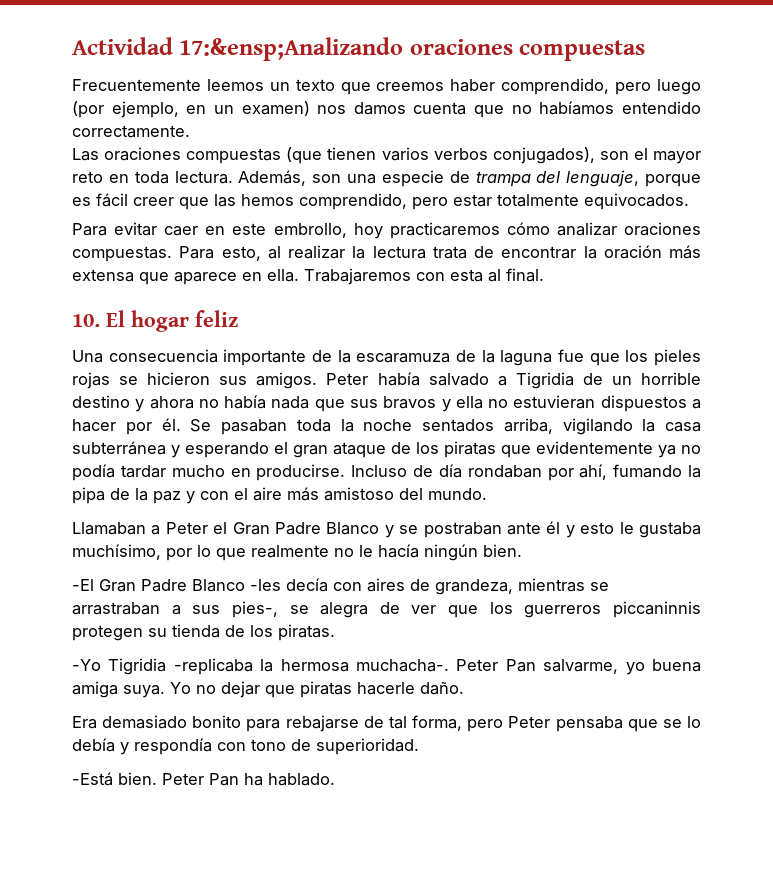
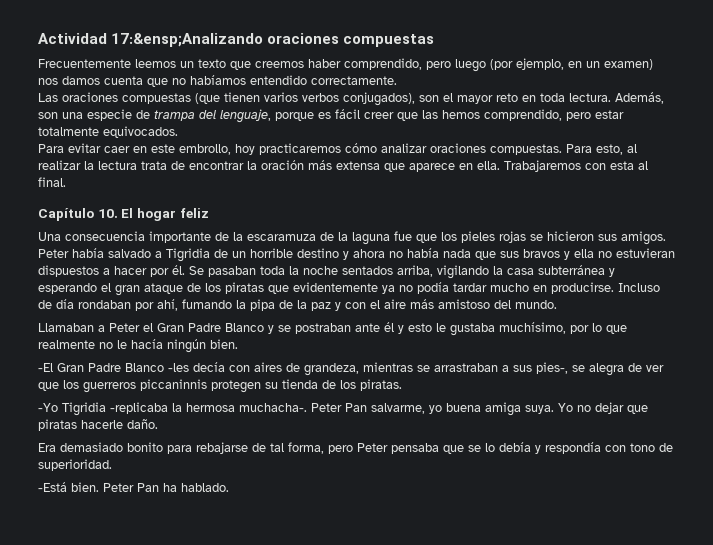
- 10. El hogar feliz
+ Capítulo 10. El hogar feliz

